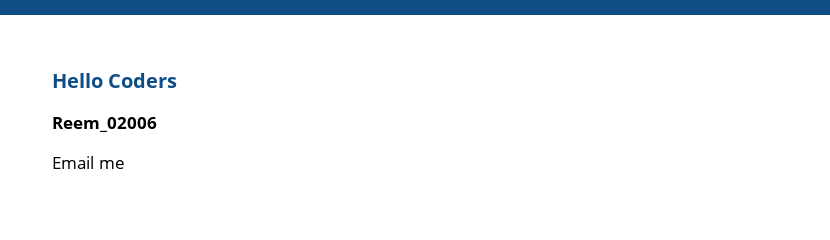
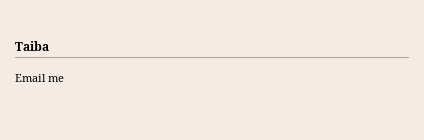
- Hello Coders
- Reem_02006
+ Taiba

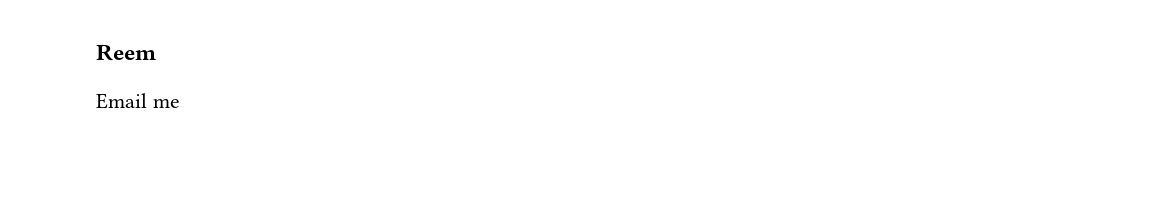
- Taiba
+ Reem

